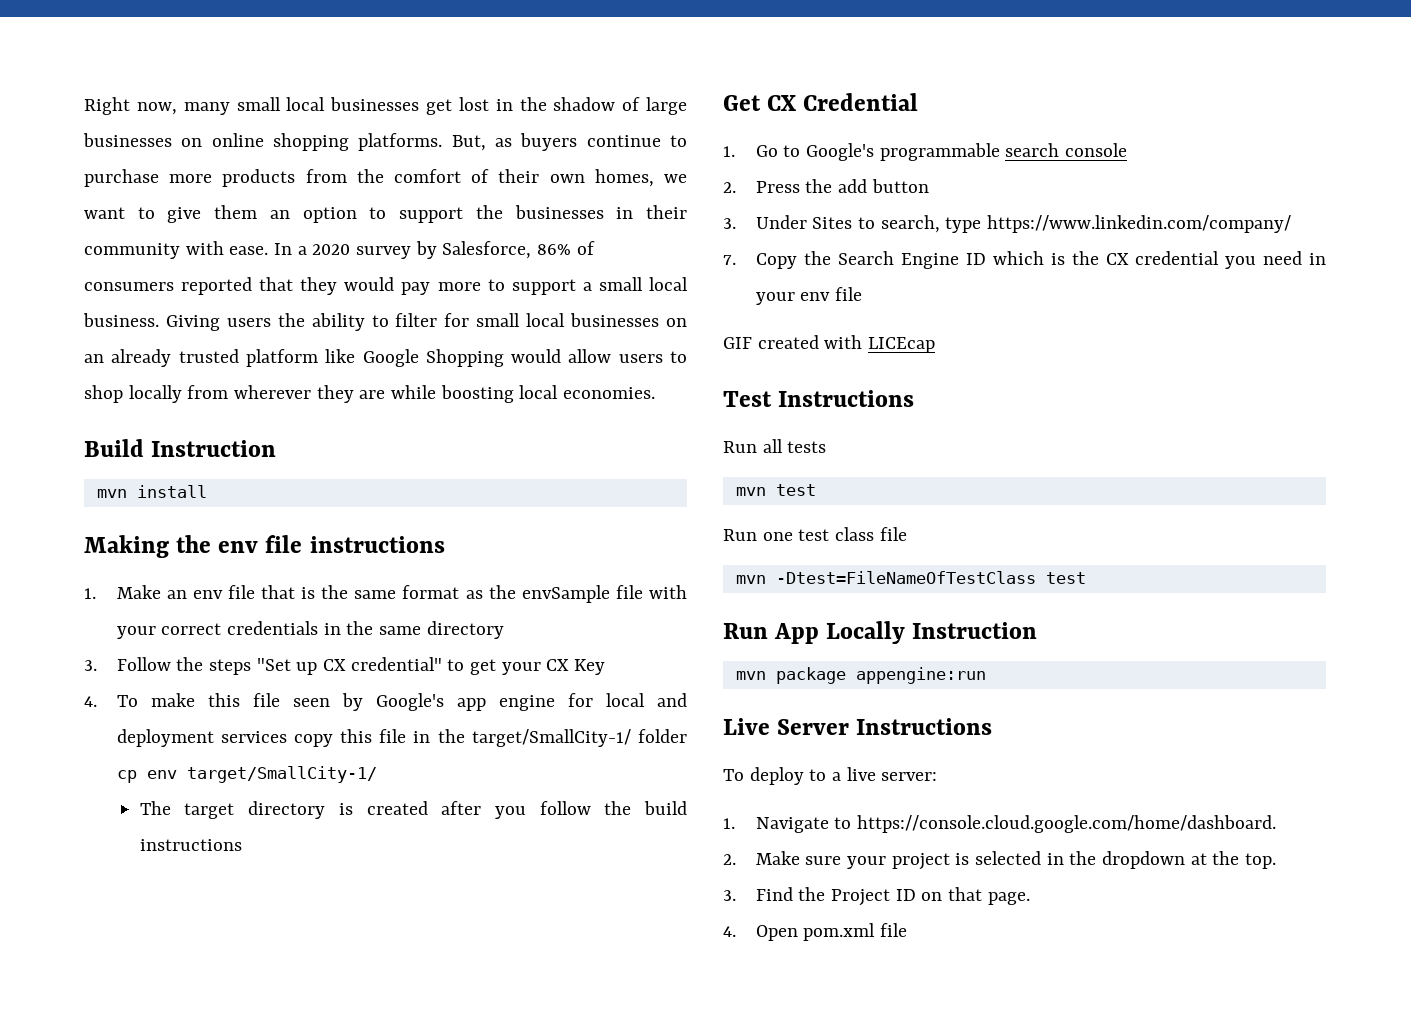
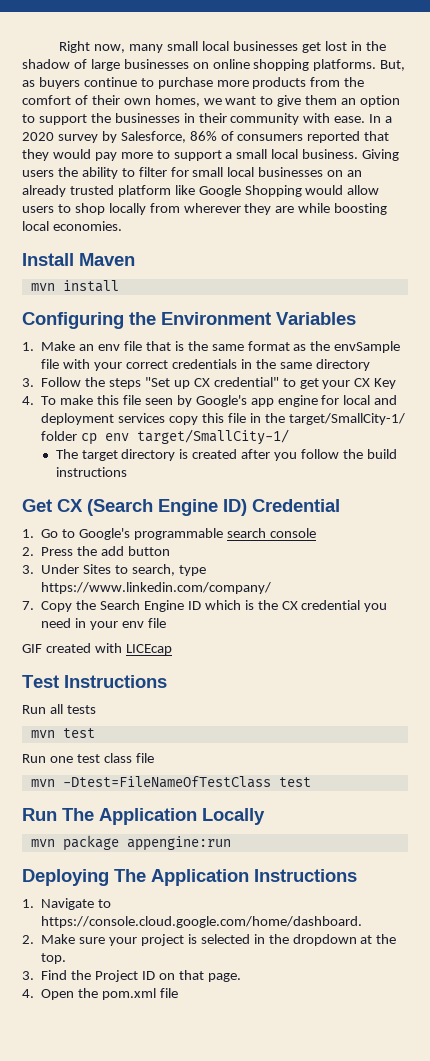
- Build Instruction
+ Install Maven
- Making the env file instructions
+ Configuring the Environment Variables
- Get CX Credential
+ Get CX (Search Engine ID) Credential
- Run App Locally Instruction
+ Run The Application Locally
- Live Server Instructions
- To deploy to a live server:
+ Deploying The Application Instructions
- 4. Open pom.xml file
+ 4. Open the pom.xml file

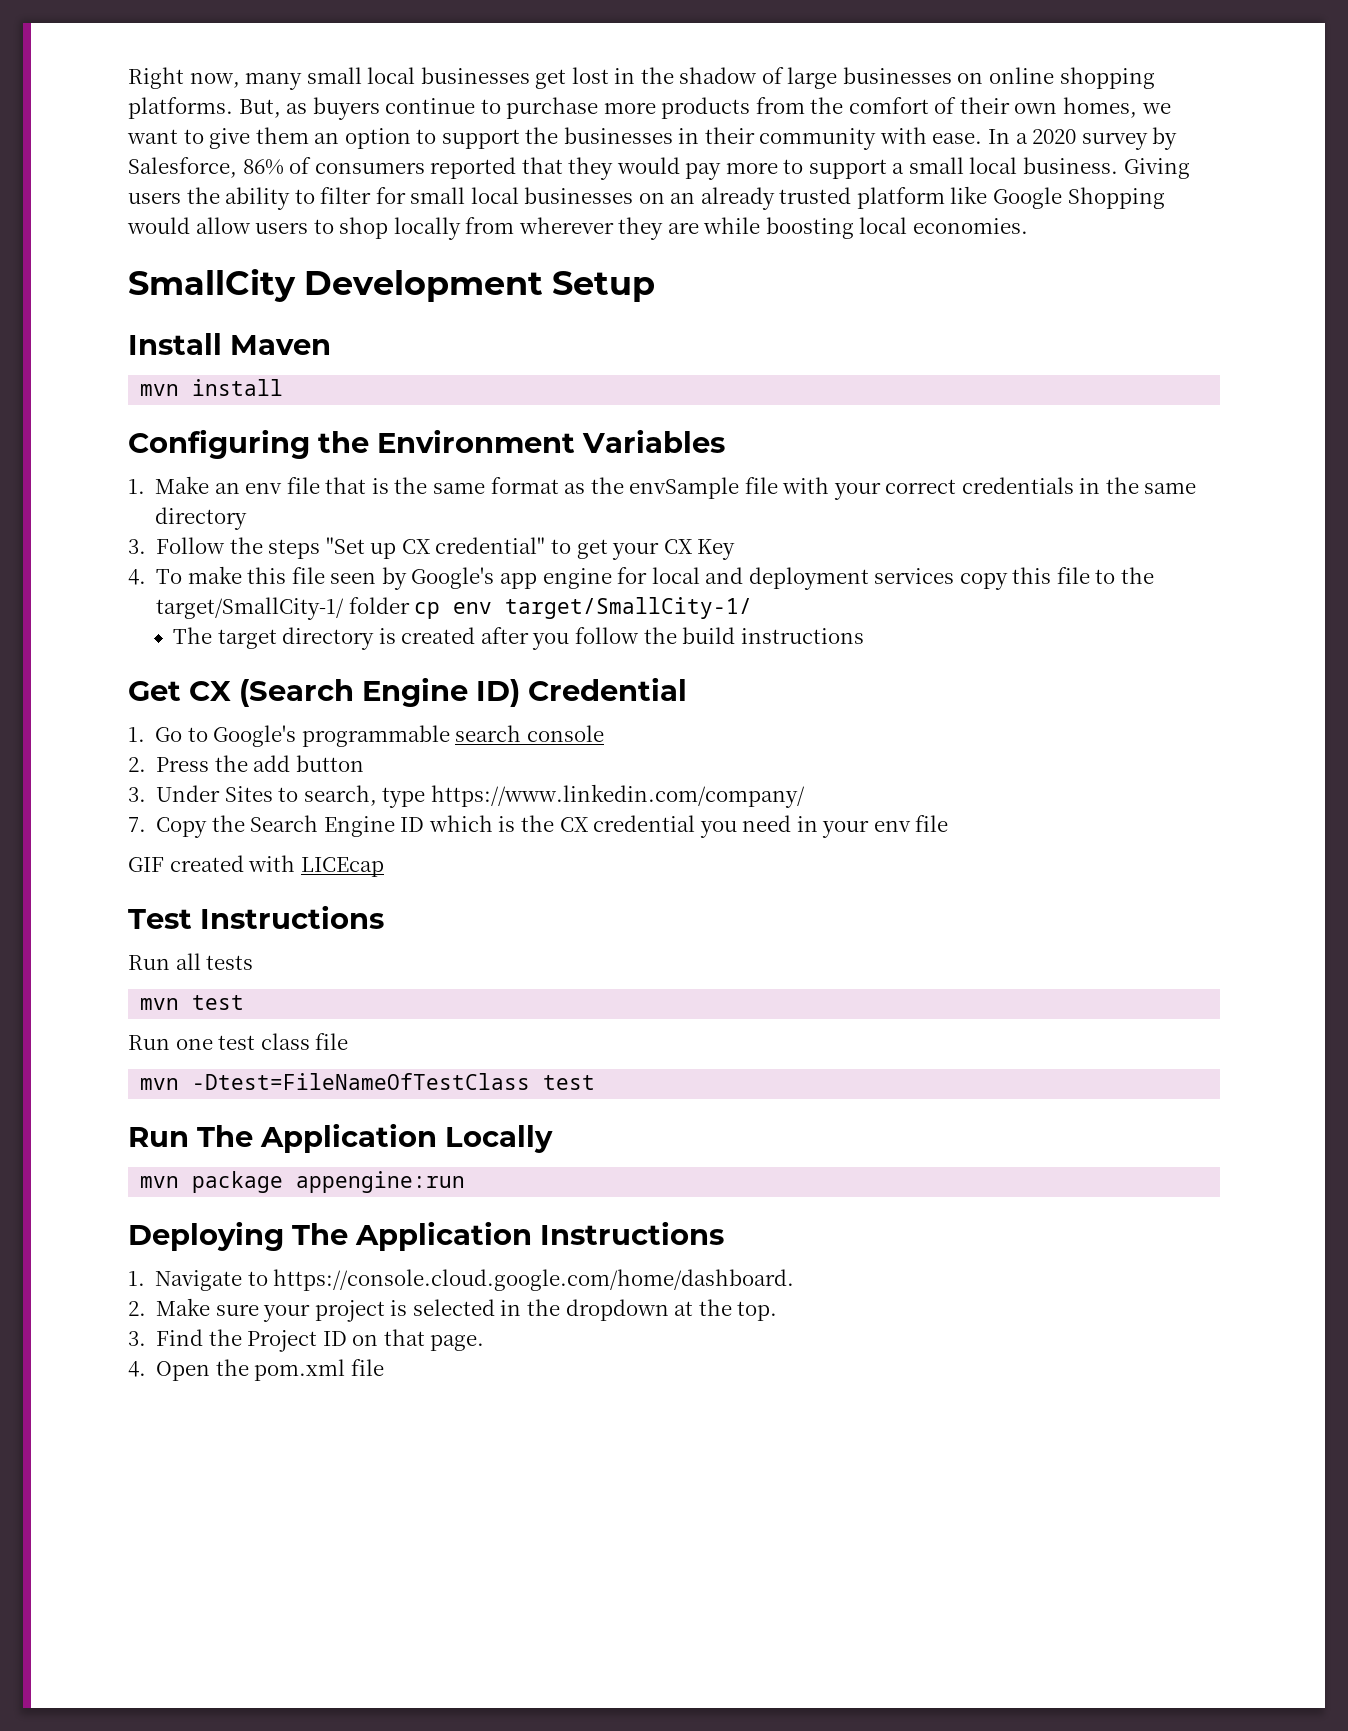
+ SmallCity Development Setup
- 4. To make this file seen by Google's app engine for local and deployment services copy this file in the target/SmallCity-1/ folder cp env target/SmallCity-1/
+ 4. To make this file seen by Google's app engine for local and deployment services copy this file to the target/SmallCity-1/ folder cp env target/SmallCity-1/

